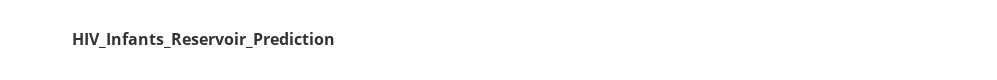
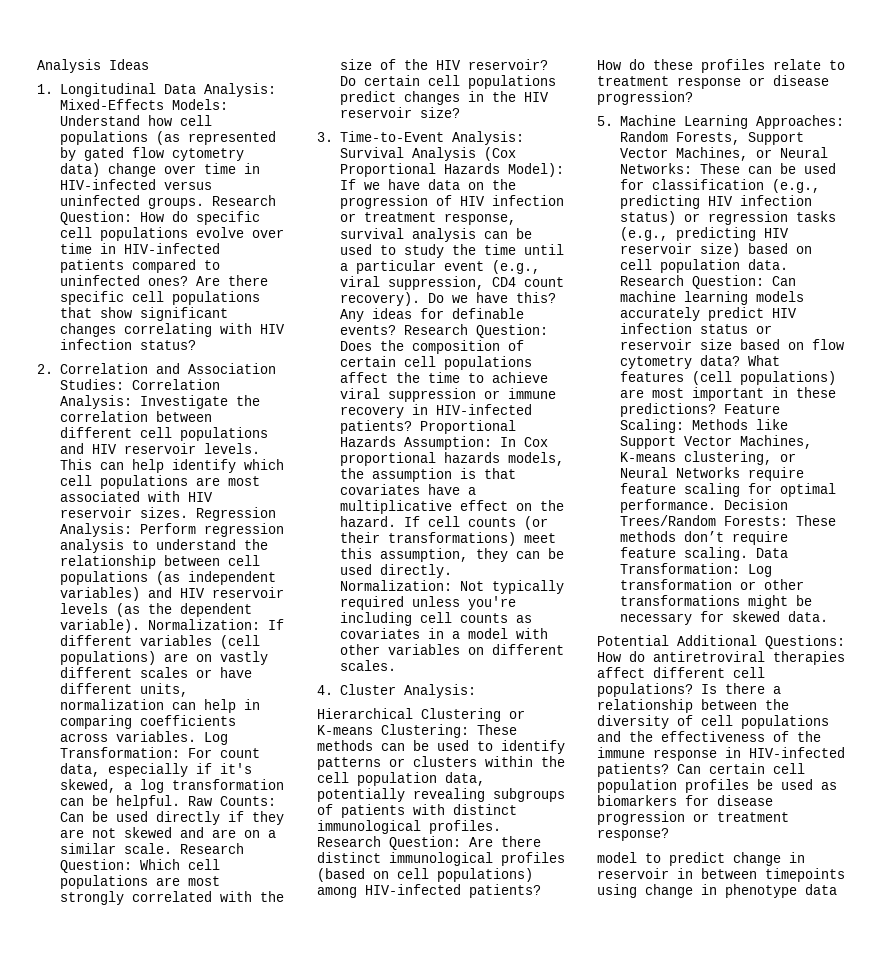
- HIV_Infants_Reservoir_Prediction
+ Analysis Ideas
+ 1. Longitudinal Data Analysis: Mixed-Effects Models: Understand how cell populations (as represented by gated flow cytometry data) change over time in HIV-infected versus uninfected groups. Research Question: How do specific cell populations evolve over time in HIV-infected patients compared to uninfected ones? Are there specific cell populations that show significant changes correlating with HIV infection status?
+ 2. Correlation and Association Studies: Correlation Analysis: Investigate the correlation between different cell populations and HIV reservoir levels. This can help identify which cell populations are most associated with HIV reservoir sizes. Regression Analysis: Perform regression analysis to understand the relationship between cell populations (as independent variables) and HIV reservoir levels (as the dependent variable). Normalization: If different variables (cell populations) are on vastly different scales or have different units, normalization can help in comparing coefficients across variables. Log Transformation: For count data, especially if it's skewed, a log transformation can be helpful. Raw Counts: Can be used directly if they are not skewed and are on a similar scale. Research Question: Which cell populations are most strongly correlated with the size of the HIV reservoir? Do certain cell populations predict changes in the HIV reservoir size?
+ 3. Time-to-Event Analysis: Survival Analysis (Cox Proportional Hazards Model): If we have data on the progression of HIV infection or treatment response, survival analysis can be used to study the time until a particular event (e.g., viral suppression, CD4 count recovery). Do we have this? Any ideas for definable events? Research Question: Does the composition of certain cell populations affect the time to achieve viral suppression or immune recovery in HIV-infected patients? Proportional Hazards Assumption: In Cox proportional hazards models, the assumption is that covariates have a multiplicative effect on the hazard. If cell counts (or their transformations) meet this assumption, they can be used directly. Normalization: Not typically required unless you're including cell counts as covariates in a model with other variables on different scales.
+ 4. Cluster Analysis:
+ Hierarchical Clustering or K-means Clustering: These methods can be used to identify patterns or clusters within the cell population data, potentially revealing subgroups of patients with distinct immunological profiles. Research Question: Are there distinct immunological profiles (based on cell populations) among HIV-infected patients? How do these profiles relate to treatment response or disease progression?
+ 5. Machine Learning Approaches: Random Forests, Support Vector Machines, or Neural Networks: These can be used for classification (e.g., predicting HIV infection status) or regression tasks (e.g., predicting HIV reservoir size) based on cell population data. Research Question: Can machine learning models accurately predict HIV infection status or reservoir size based on flow cytometry data? What features (cell populations) are most important in these predictions? Feature Scaling: Methods like Support Vector Machines, K-means clustering, or Neural Networks require feature scaling for optimal performance. Decision Trees/Random Forests: These methods don’t require feature scaling. Data Transformation: Log transformation or other transformations might be necessary for skewed data.
+ Potential Additional Questions: How do antiretroviral therapies affect different cell populations? Is there a relationship between the diversity of cell populations and the effectiveness of the immune response in HIV-infected patients? Can certain cell population profiles be used as biomarkers for disease progression or treatment response?
+ model to predict change in reservoir in between timepoints using change in phenotype data

